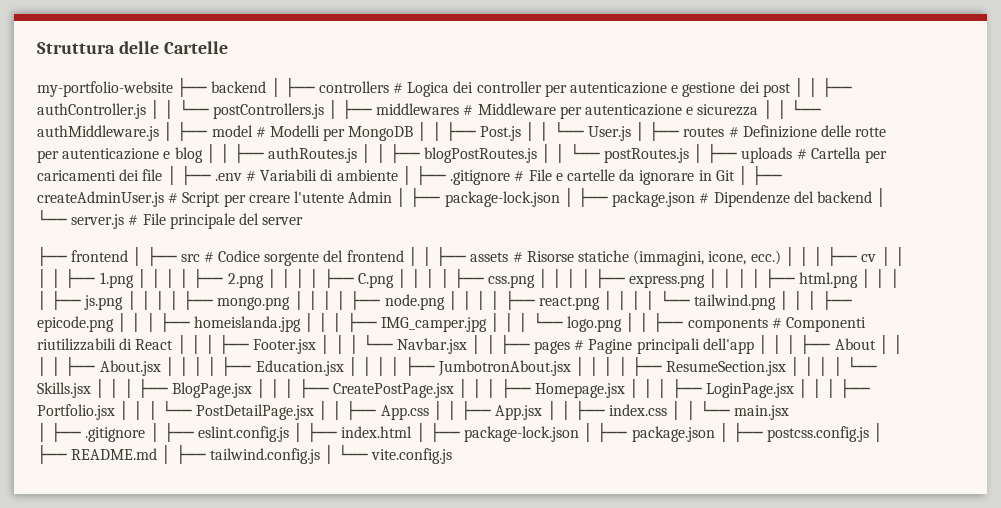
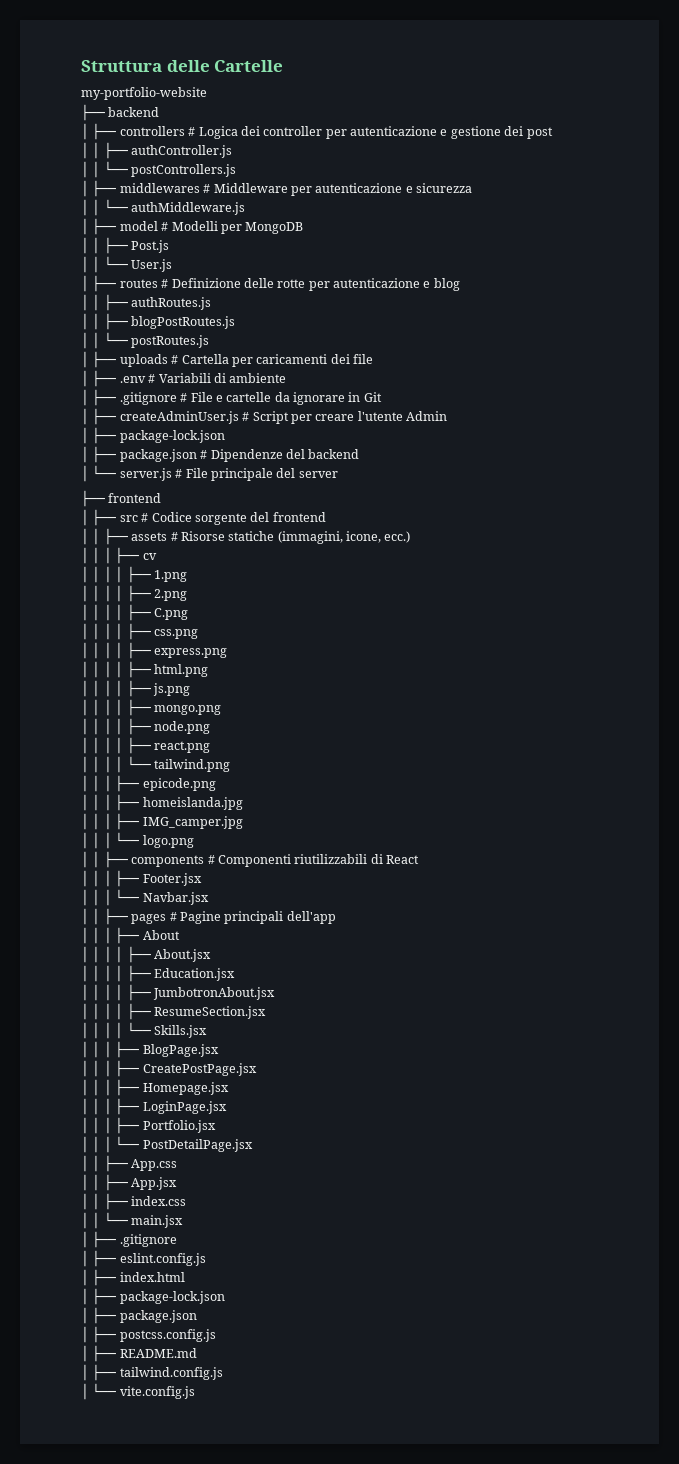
- my-portfolio-website ├── backend │ ├── controllers # Logica dei controller per autenticazione e gestione dei post │ │ ├── authController.js │ │ └── postControllers.js │ ├── middlewares # Middleware per autenticazione e sicurezza │ │ └── authMiddleware.js │ ├── model # Modelli per MongoDB │ │ ├── Post.js │ │ └── User.js │ ├── routes # Definizione delle rotte per autenticazione e blog │ │ ├── authRoutes.js │ │ ├── blogPostRoutes.js │ │ └── postRoutes.js │ ├── uploads # Cartella per caricamenti dei file │ ├── .env # Variabili di ambiente │ ├── .gitignore # File e cartelle da ignorare in Git │ ├── createAdminUser.js # Script per creare l'utente Admin │ ├── package-lock.json │ ├── package.json # Dipendenze del backend │ └── server.js # File principale del server
+ my-portfolio-website
+ ├── backend
+ │ ├── controllers # Logica dei controller per autenticazione e gestione dei post
+ │ │ ├── authController.js
+ │ │ └── postControllers.js
+ │ ├── middlewares # Middleware per autenticazione e sicurezza
+ │ │ └── authMiddleware.js
+ │ ├── model # Modelli per MongoDB
+ │ │ ├── Post.js
+ │ │ └── User.js
+ │ ├── routes # Definizione delle rotte per autenticazione e blog
+ │ │ ├── authRoutes.js
+ │ │ ├── blogPostRoutes.js
+ │ │ └── postRoutes.js
+ │ ├── uploads # Cartella per caricamenti dei file
+ │ ├── .env # Variabili di ambiente
+ │ ├── .gitignore # File e cartelle da ignorare in Git
+ │ ├── createAdminUser.js # Script per creare l'utente Admin
+ │ ├── package-lock.json
+ │ ├── package.json # Dipendenze del backend
+ │ └── server.js # File principale del server
- ├── frontend │ ├── src # Codice sorgente del frontend │ │ ├── assets # Risorse statiche (immagini, icone, ecc.) │ │ │ ├── cv │ │ │ │ ├── 1.png │ │ │ │ ├── 2.png │ │ │ │ ├── C.png │ │ │ │ ├── css.png │ │ │ │ ├── express.png │ │ │ │ ├── html.png │ │ │ │ ├── js.png │ │ │ │ ├── mongo.png │ │ │ │ ├── node.png │ │ │ │ ├── react.png │ │ │ │ └── tailwind.png │ │ │ ├── epicode.png │ │ │ ├── homeislanda.jpg │ │ │ ├── IMG_camper.jpg │ │ │ └── logo.png │ │ ├── components # Componenti riutilizzabili di React │ │ │ ├── Footer.jsx │ │ │ └── Navbar.jsx │ │ ├── pages # Pagine principali dell'app │ │ │ ├── About │ │ │ │ ├── About.jsx │ │ │ │ ├── Education.jsx │ │ │ │ ├── JumbotronAbout.jsx │ │ │ │ ├── ResumeSection.jsx │ │ │ │ └── Skills.jsx │ │ │ ├── BlogPage.jsx │ │ │ ├── CreatePostPage.jsx │ │ │ ├── Homepage.jsx │ │ │ ├── LoginPage.jsx │ │ │ ├── Portfolio.jsx │ │ │ └── PostDetailPage.jsx │ │ ├── App.css │ │ ├── App.jsx │ │ ├── index.css │ │ └── main.jsx
- │ ├── .gitignore │ ├── eslint.config.js │ ├── index.html │ ├── package-lock.json │ ├── package.json │ ├── postcss.config.js │ ├── README.md │ ├── tailwind.config.js │ └── vite.config.js
+ ├── frontend
+ │ ├── src # Codice sorgente del frontend
+ │ │ ├── assets # Risorse statiche (immagini, icone, ecc.)
+ │ │ │ ├── cv
+ │ │ │ │ ├── 1.png
+ │ │ │ │ ├── 2.png
+ │ │ │ │ ├── C.png
+ │ │ │ │ ├── css.png
+ │ │ │ │ ├── express.png
+ │ │ │ │ ├── html.png
+ │ │ │ │ ├── js.png
+ │ │ │ │ ├── mongo.png
+ │ │ │ │ ├── node.png
+ │ │ │ │ ├── react.png
+ │ │ │ │ └── tailwind.png
+ │ │ │ ├── epicode.png
+ │ │ │ ├── homeislanda.jpg
+ │ │ │ ├── IMG_camper.jpg
+ │ │ │ └── logo.png
+ │ │ ├── components # Componenti riutilizzabili di React
+ │ │ │ ├── Footer.jsx
+ │ │ │ └── Navbar.jsx
+ │ │ ├── pages # Pagine principali dell'app
+ │ │ │ ├── About
+ │ │ │ │ ├── About.jsx
+ │ │ │ │ ├── Education.jsx
+ │ │ │ │ ├── JumbotronAbout.jsx
+ │ │ │ │ ├── ResumeSection.jsx
+ │ │ │ │ └── Skills.jsx
+ │ │ │ ├── BlogPage.jsx
+ │ │ │ ├── CreatePostPage.jsx
+ │ │ │ ├── Homepage.jsx
+ │ │ │ ├── LoginPage.jsx
+ │ │ │ ├── Portfolio.jsx
+ │ │ │ └── PostDetailPage.jsx
+ │ │ ├── App.css
+ │ │ ├── App.jsx
+ │ │ ├── index.css
+ │ │ └── main.jsx
+ │ ├── .gitignore
+ │ ├── eslint.config.js
+ │ ├── index.html
+ │ ├── package-lock.json
+ │ ├── package.json
+ │ ├── postcss.config.js
+ │ ├── README.md
+ │ ├── tailwind.config.js
+ │ └── vite.config.js

